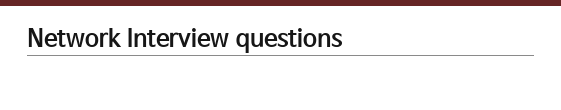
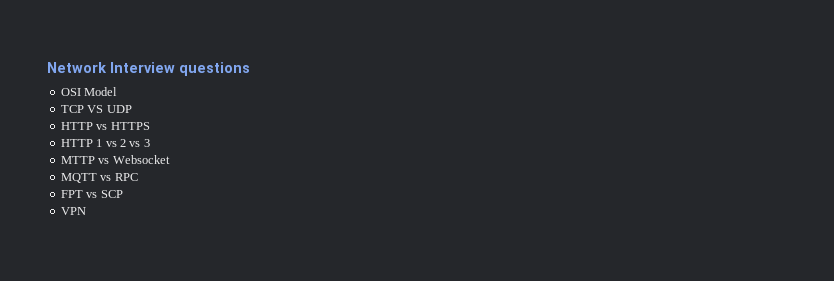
+ OSI Model
+ TCP VS UDP
+ HTTP vs HTTPS
+ HTTP 1 vs 2 vs 3
+ MTTP vs Websocket
+ MQTT vs RPC
+ FPT vs SCP
+ VPN

